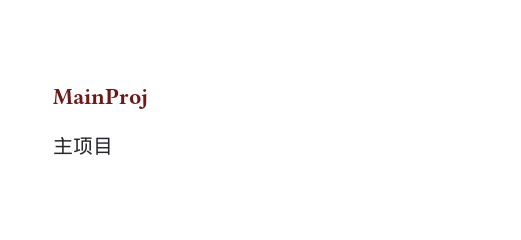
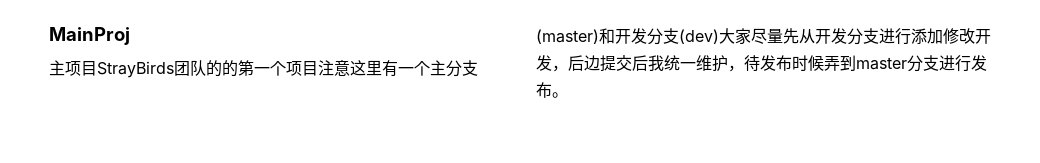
- 主项目
+ 主项目StrayBirds团队的的第一个项目注意这里有一个主分支(master)和开发分支(dev)大家尽量先从开发分支进行添加修改开发，后边提交后我统一维护，待发布时候弄到master分支进行发布。

